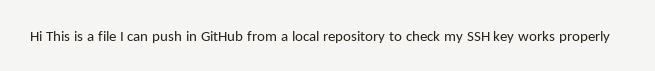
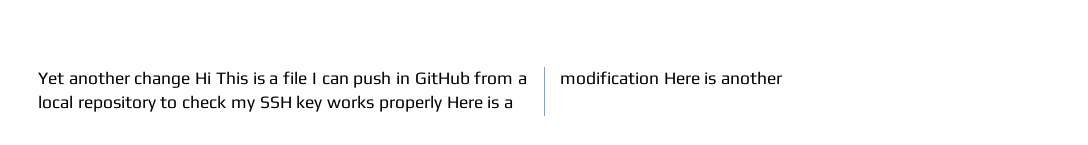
- Hi This is a file I can push in GitHub from a local repository to check my SSH key works properly
+ Yet another change Hi This is a file I can push in GitHub from a local repository to check my SSH key works properly Here is a modification Here is another

